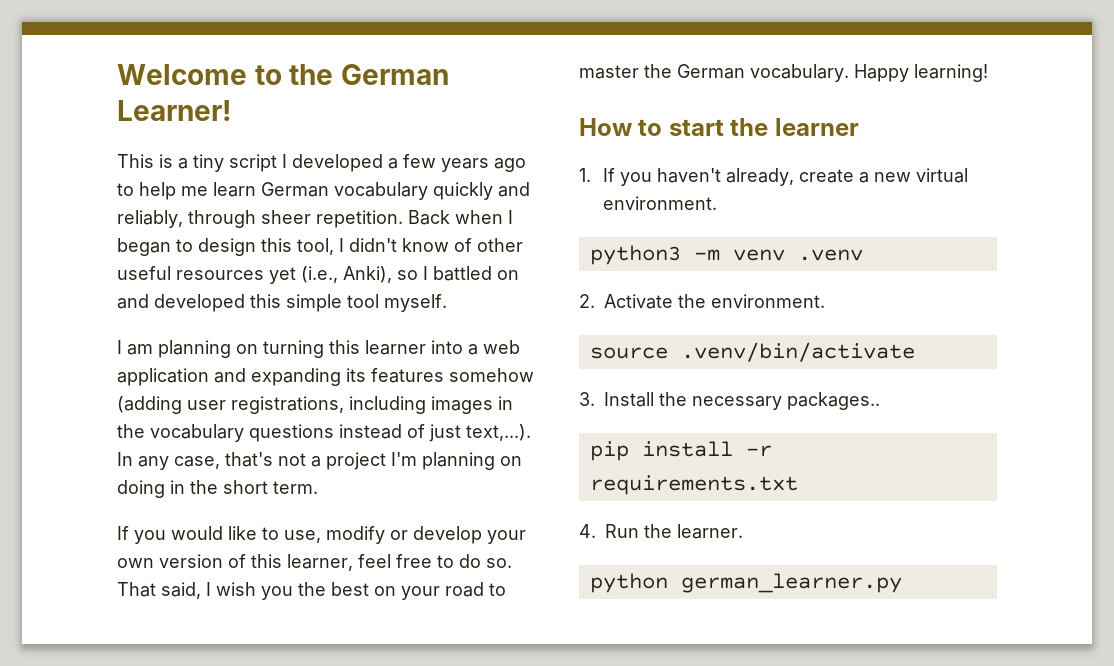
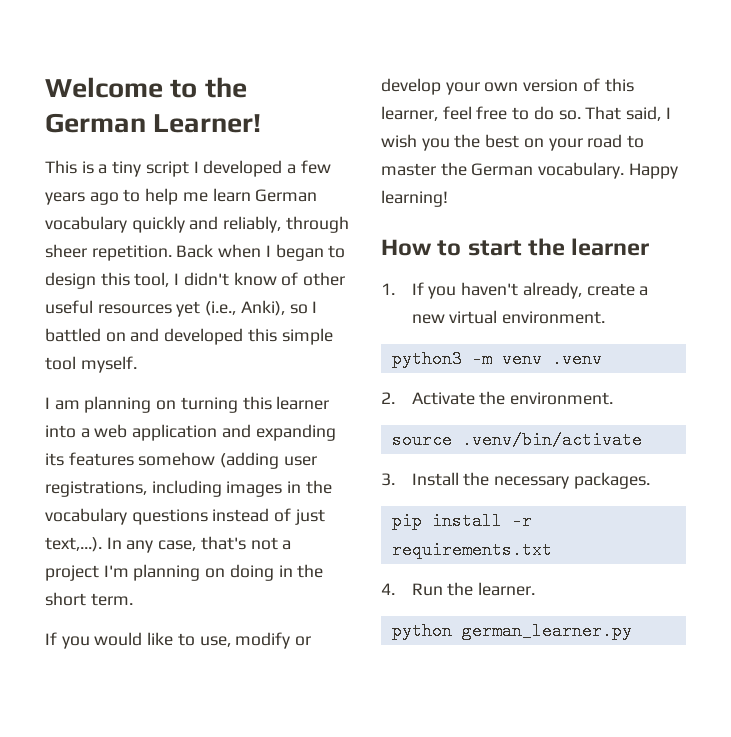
- 3. Install the necessary packages..
+ 3. Install the necessary packages.

